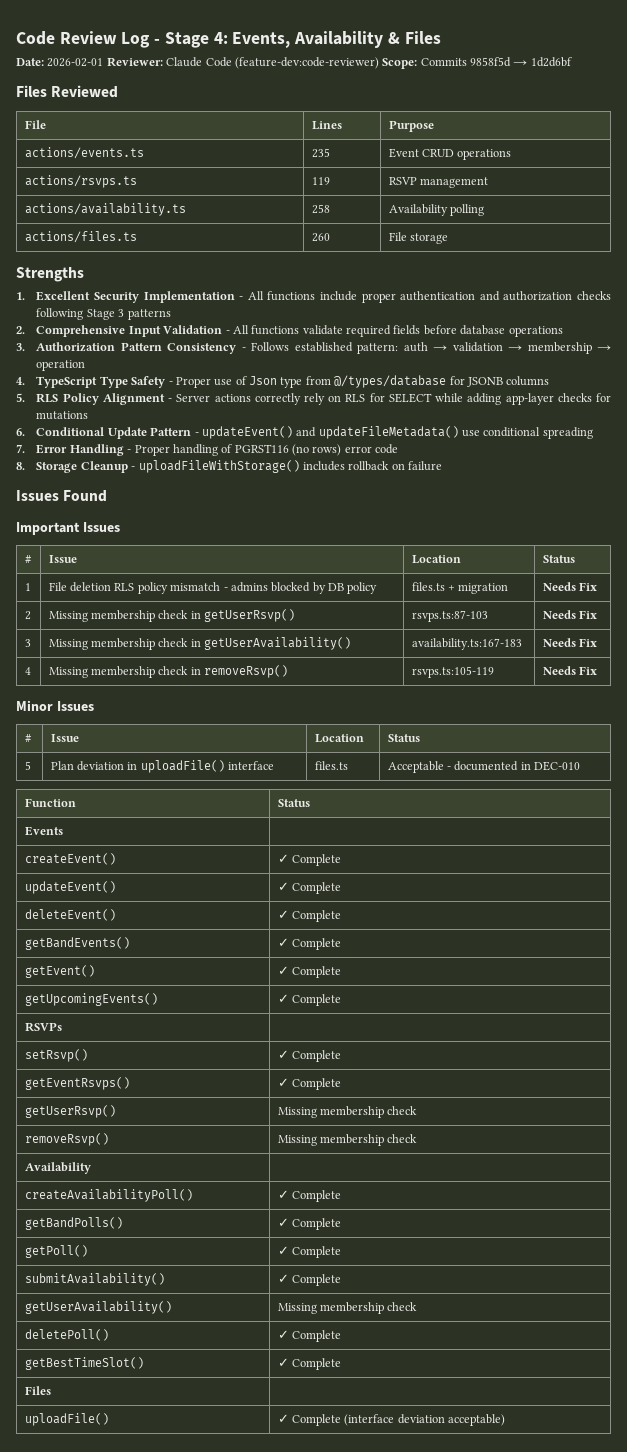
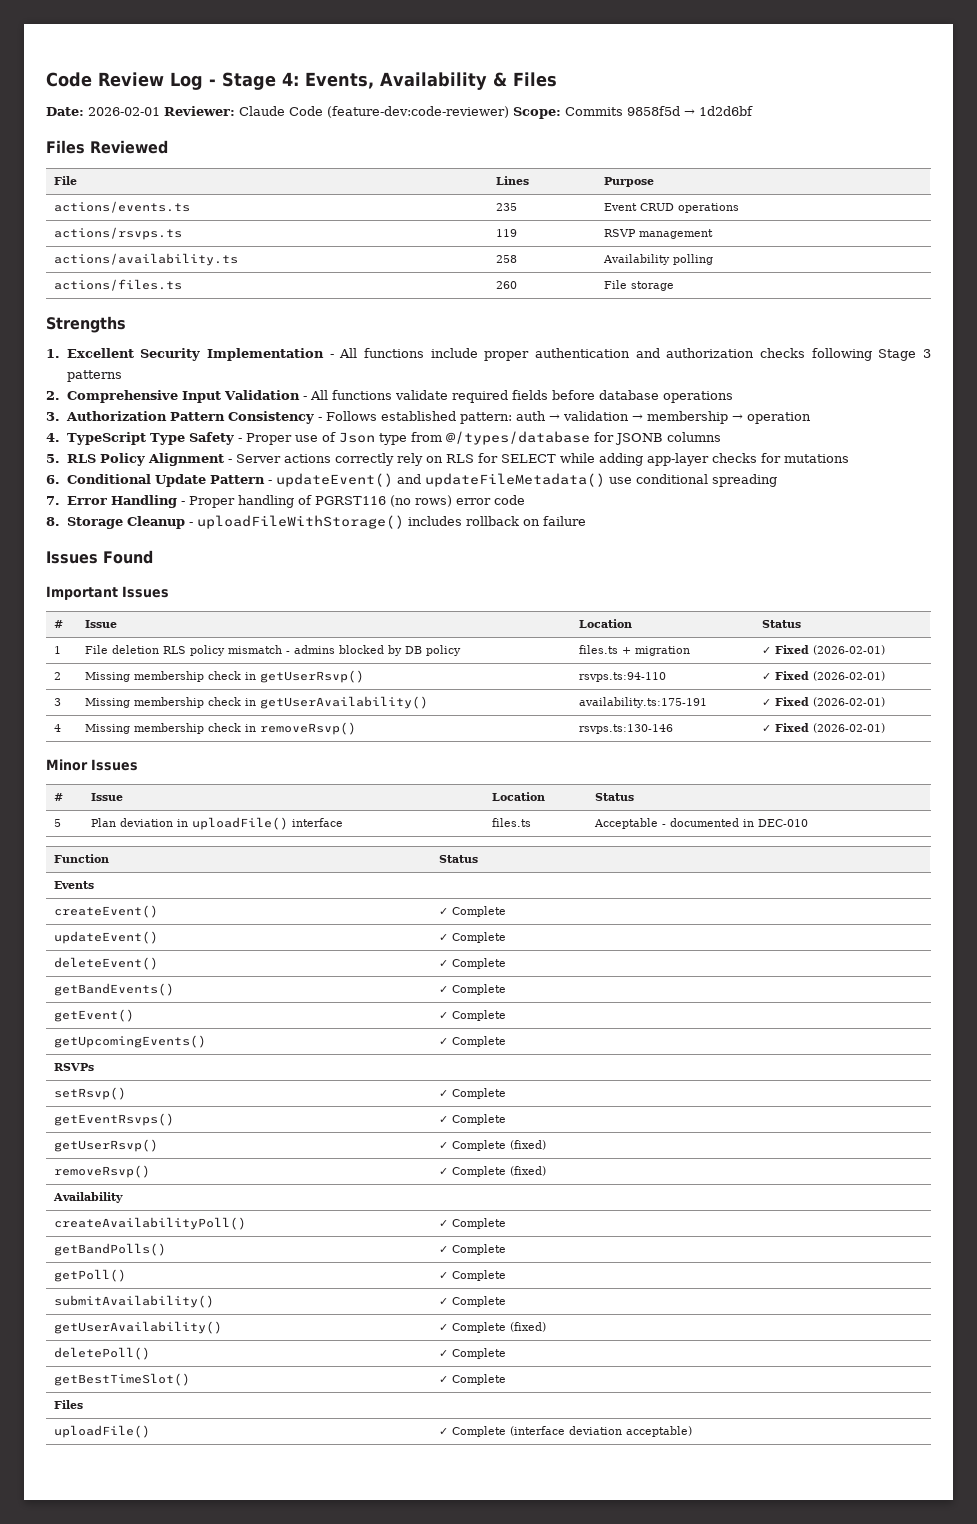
- 1 | File deletion RLS policy mismatch - admins blocked by DB policy | files.ts + migration | Needs Fix
+ 1 | File deletion RLS policy mismatch - admins blocked by DB policy | files.ts + migration | ✓ Fixed (2026-02-01)
- 2 | Missing membership check in getUserRsvp() | rsvps.ts:87-103 | Needs Fix
+ 2 | Missing membership check in getUserRsvp() | rsvps.ts:94-110 | ✓ Fixed (2026-02-01)
- 3 | Missing membership check in getUserAvailability() | availability.ts:167-183 | Needs Fix
+ 3 | Missing membership check in getUserAvailability() | availability.ts:175-191 | ✓ Fixed (2026-02-01)
- 4 | Missing membership check in removeRsvp() | rsvps.ts:105-119 | Needs Fix
+ 4 | Missing membership check in removeRsvp() | rsvps.ts:130-146 | ✓ Fixed (2026-02-01)
- getUserRsvp() | Missing membership check
- removeRsvp() | Missing membership check
+ getUserRsvp() | ✓ Complete (fixed)
+ removeRsvp() | ✓ Complete (fixed)
- getUserAvailability() | Missing membership check
+ getUserAvailability() | ✓ Complete (fixed)

